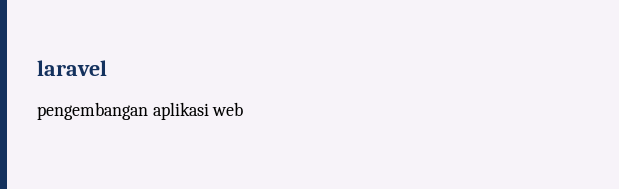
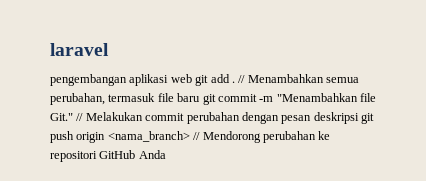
- pengembangan aplikasi web
+ pengembangan aplikasi web git add . // Menambahkan semua perubahan, termasuk file baru git commit -m "Menambahkan file Git." // Melakukan commit perubahan dengan pesan deskripsi git push origin <nama_branch> // Mendorong perubahan ke repositori GitHub Anda

